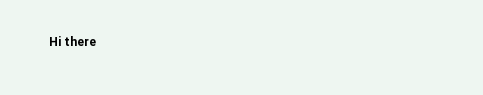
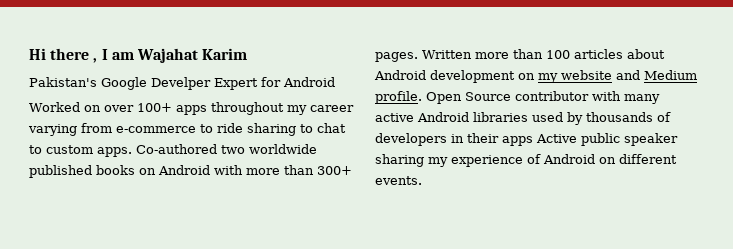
- Hi there
+ Hi there , I am Wajahat Karim
+ Pakistan's Google Develper Expert for Android
+ Worked on over 100+ apps throughout my career varying from e-commerce to ride sharing to chat to custom apps. Co-authored two worldwide published books on Android with more than 300+ pages. Written more than 100 articles about Android development on my website and Medium profile. Open Source contributor with many active Android libraries used by thousands of developers in their apps Active public speaker sharing my experience of Android on different events.

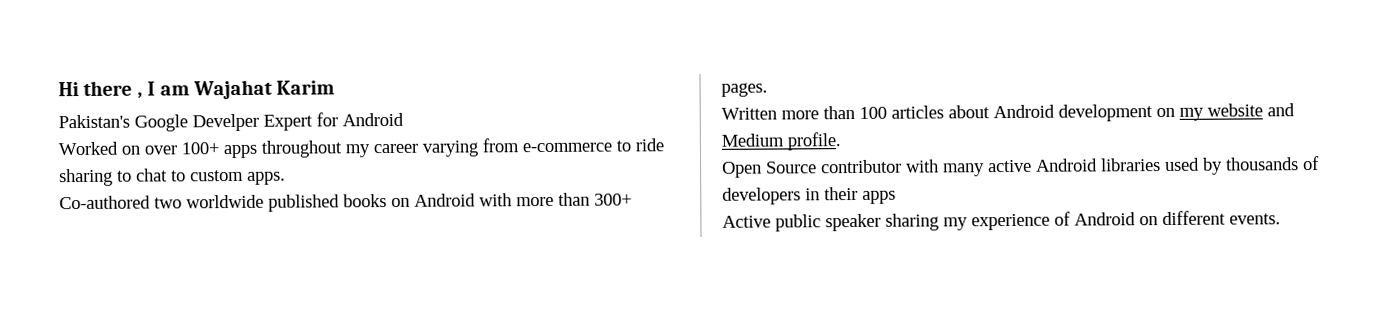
- Worked on over 100+ apps throughout my career varying from e-commerce to ride sharing to chat to custom apps. Co-authored two worldwide published books on Android with more than 300+ pages. Written more than 100 articles about Android development on my website and Medium profile. Open Source contributor with many active Android libraries used by thousands of developers in their apps Active public speaker sharing my experience of Android on different events.
+ Worked on over 100+ apps throughout my career varying from e-commerce to ride sharing to chat to custom apps.
+ Co-authored two worldwide published books on Android with more than 300+ pages.
+ Written more than 100 articles about Android development on my website and Medium profile.
+ Open Source contributor with many active Android libraries used by thousands of developers in their apps
+ Active public speaker sharing my experience of Android on different events.

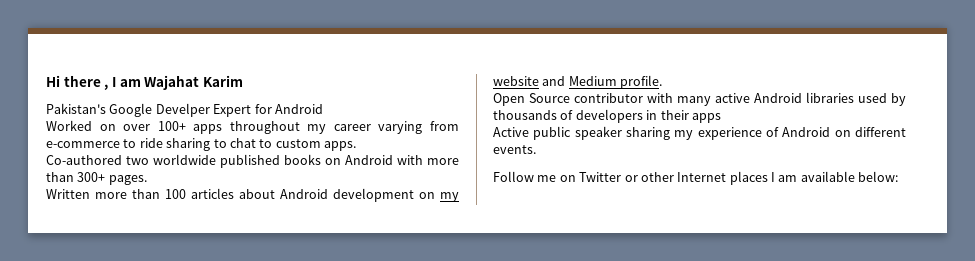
+ Follow me on Twitter or other Internet places I am available below:

